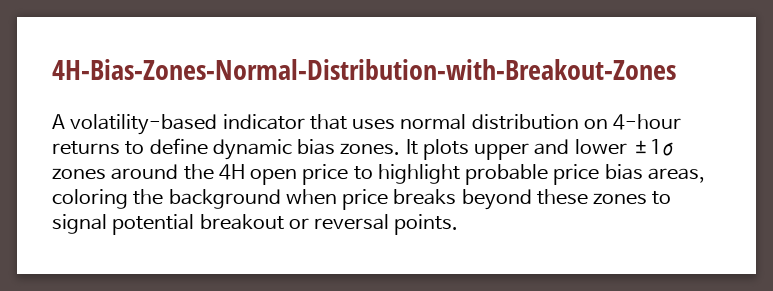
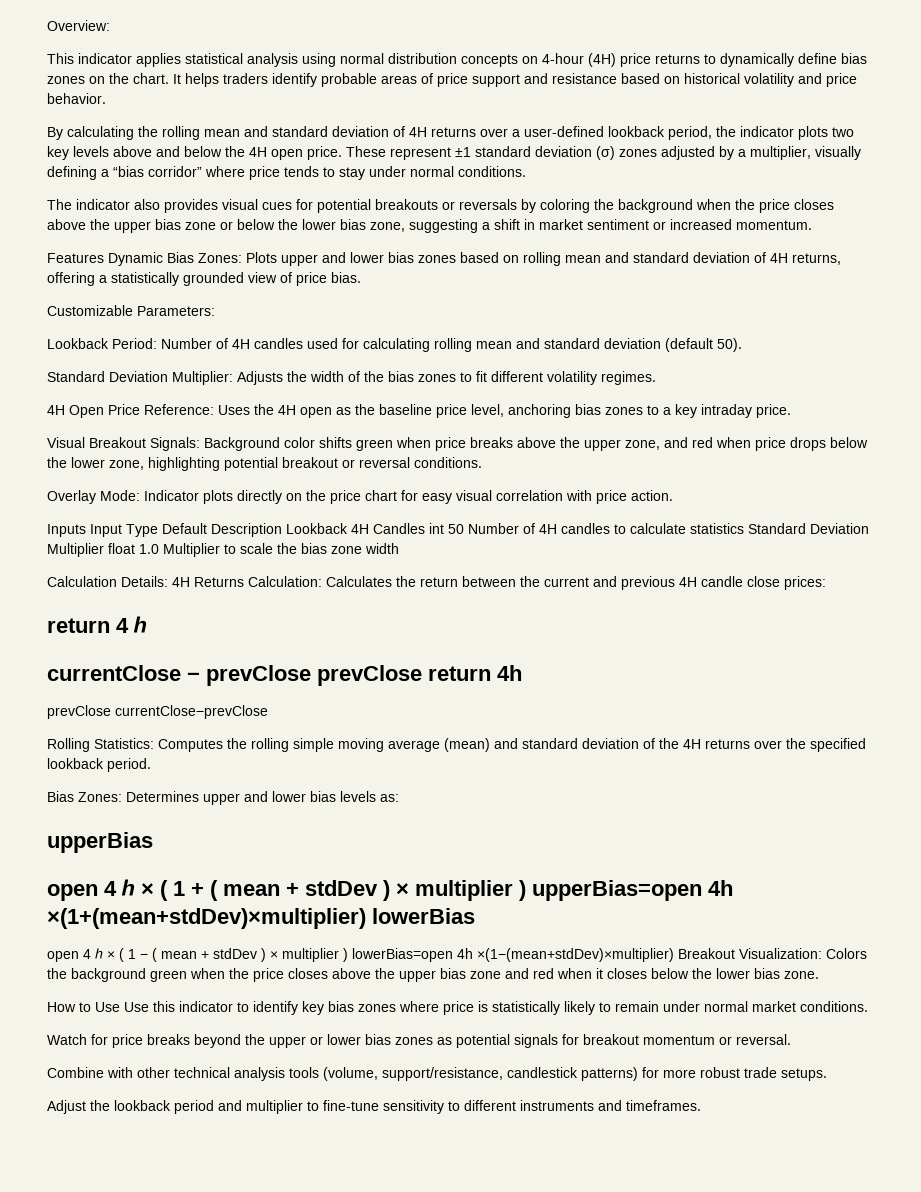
- 4H-Bias-Zones-Normal-Distribution-with-Breakout-Zones
- A volatility-based indicator that uses normal distribution on 4-hour returns to define dynamic bias zones. It plots upper and lower ±1σ zones around the 4H open price to highlight probable price bias areas, coloring the background when price breaks beyond these zones to signal potential breakout or reversal points.
+ Overview:
+ This indicator applies statistical analysis using normal distribution concepts on 4-hour (4H) price returns to dynamically define bias zones on the chart. It helps traders identify probable areas of price support and resistance based on historical volatility and price behavior.
+ By calculating the rolling mean and standard deviation of 4H returns over a user-defined lookback period, the indicator plots two key levels above and below the 4H open price. These represent ±1 standard deviation (σ) zones adjusted by a multiplier, visually defining a “bias corridor” where price tends to stay under normal conditions.
+ The indicator also provides visual cues for potential breakouts or reversals by coloring the background when the price closes above the upper bias zone or below the lower bias zone, suggesting a shift in market sentiment or increased momentum.
+ Features Dynamic Bias Zones: Plots upper and lower bias zones based on rolling mean and standard deviation of 4H returns, offering a statistically grounded view of price bias.
+ Customizable Parameters:
+ Lookback Period: Number of 4H candles used for calculating rolling mean and standard deviation (default 50).
+ Standard Deviation Multiplier: Adjusts the width of the bias zones to fit different volatility regimes.
+ 4H Open Price Reference: Uses the 4H open as the baseline price level, anchoring bias zones to a key intraday price.
+ Visual Breakout Signals: Background color shifts green when price breaks above the upper zone, and red when price drops below the lower zone, highlighting potential breakout or reversal conditions.
+ Overlay Mode: Indicator plots directly on the price chart for easy visual correlation with price action.
+ Inputs Input Type Default Description Lookback 4H Candles int 50 Number of 4H candles to calculate statistics Standard Deviation Multiplier float 1.0 Multiplier to scale the bias zone width
+ Calculation Details: 4H Returns Calculation: Calculates the return between the current and previous 4H candle close prices:
+ return 4 ℎ
+ currentClose − prevClose prevClose return 4h
+ prevClose currentClose−prevClose
+ Rolling Statistics: Computes the rolling simple moving average (mean) and standard deviation of the 4H returns over the specified lookback period.
+ Bias Zones: Determines upper and lower bias levels as:
+ upperBias
+ open 4 ℎ × ( 1 + ( mean + stdDev ) × multiplier ) upperBias=open 4h ×(1+(mean+stdDev)×multiplier) lowerBias
+ open 4 ℎ × ( 1 − ( mean + stdDev ) × multiplier ) lowerBias=open 4h ×(1−(mean+stdDev)×multiplier) Breakout Visualization: Colors the background green when the price closes above the upper bias zone and red when it closes below the lower bias zone.
+ How to Use Use this indicator to identify key bias zones where price is statistically likely to remain under normal market conditions.
+ Watch for price breaks beyond the upper or lower bias zones as potential signals for breakout momentum or reversal.
+ Combine with other technical analysis tools (volume, support/resistance, candlestick patterns) for more robust trade setups.
+ Adjust the lookback period and multiplier to fine-tune sensitivity to different instruments and timeframes.

